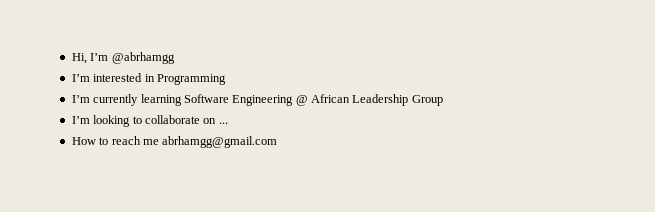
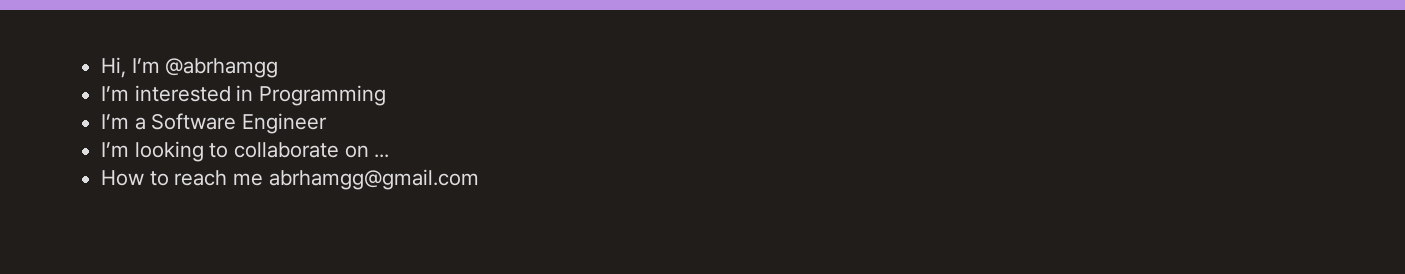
- I’m currently learning Software Engineering @ African Leadership Group
+ I’m a Software Engineer

